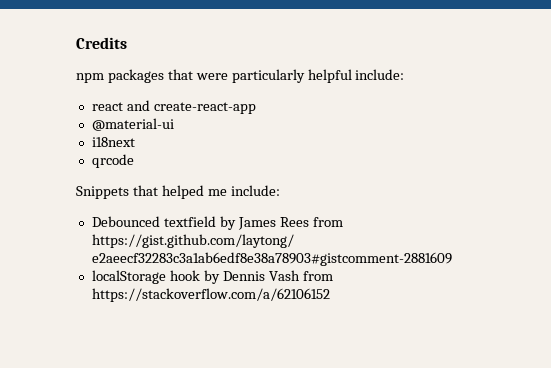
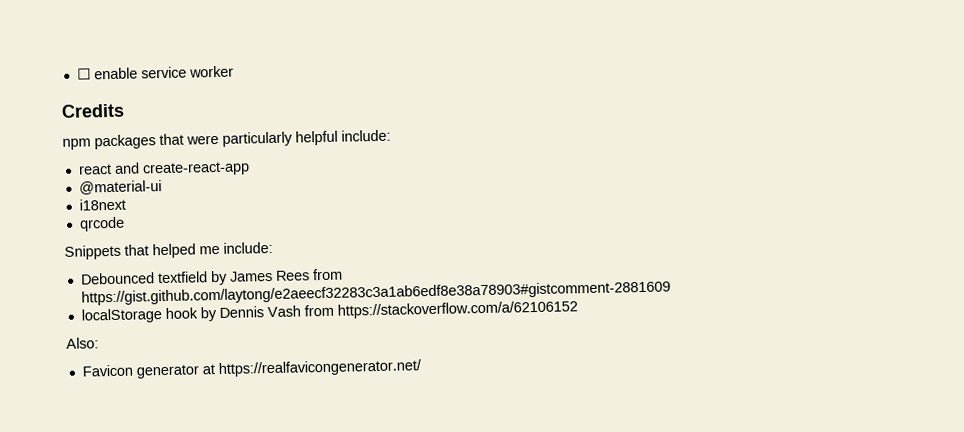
+ ☐ enable service worker
+ Also:
+ Favicon generator at https://realfavicongenerator.net/

